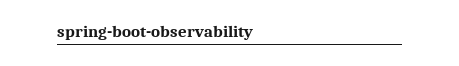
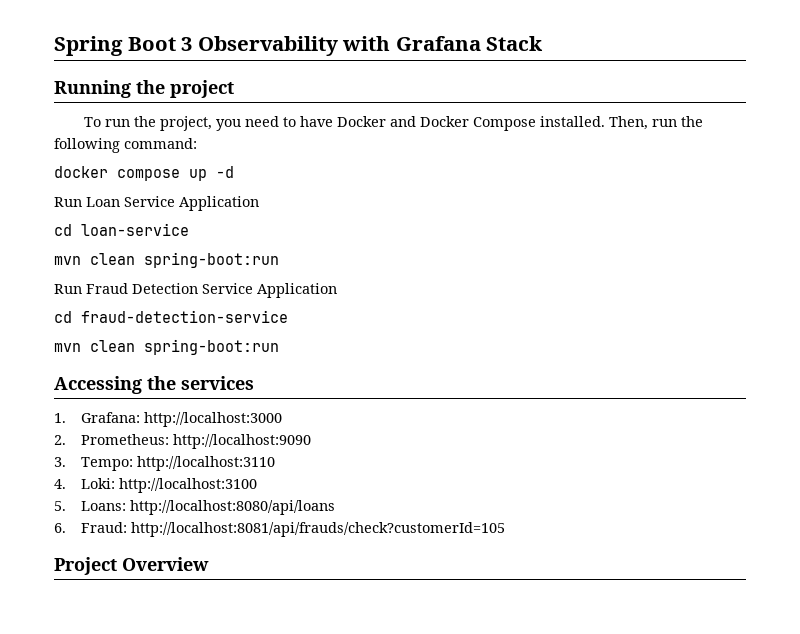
- spring-boot-observability
+ Spring Boot 3 Observability with Grafana Stack
+ Running the project
+ To run the project, you need to have Docker and Docker Compose installed. Then, run the following command:
+ docker compose up -d
+ Run Loan Service Application
+ cd loan-service
+ mvn clean spring-boot:run
+ Run Fraud Detection Service Application
+ cd fraud-detection-service
+ mvn clean spring-boot:run
+ Accessing the services
+ 1. Grafana: http://localhost:3000
+ 2. Prometheus: http://localhost:9090
+ 3. Tempo: http://localhost:3110
+ 4. Loki: http://localhost:3100
+ 5. Loans: http://localhost:8080/api/loans
+ 6. Fraud: http://localhost:8081/api/frauds/check?customerId=105
+ Project Overview

